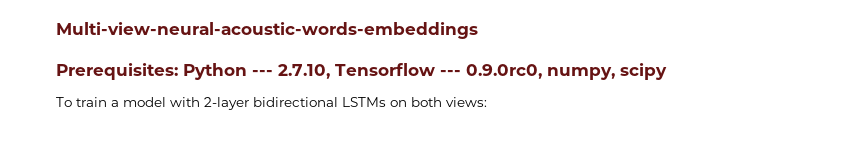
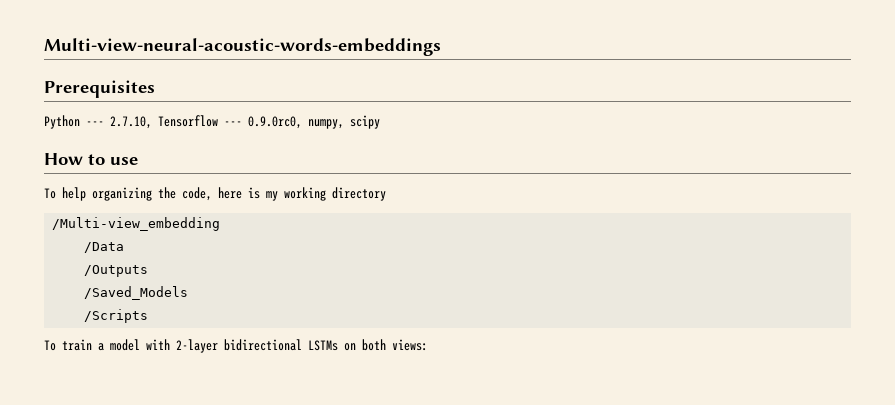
- Prerequisites: Python --- 2.7.10, Tensorflow --- 0.9.0rc0, numpy, scipy
+ Prerequisites
+ Python --- 2.7.10, Tensorflow --- 0.9.0rc0, numpy, scipy
+ How to use
+ To help organizing the code, here is my working directory
+ /Multi-view_embedding
+ /Data
+ /Outputs
+ /Saved_Models
+ /Scripts

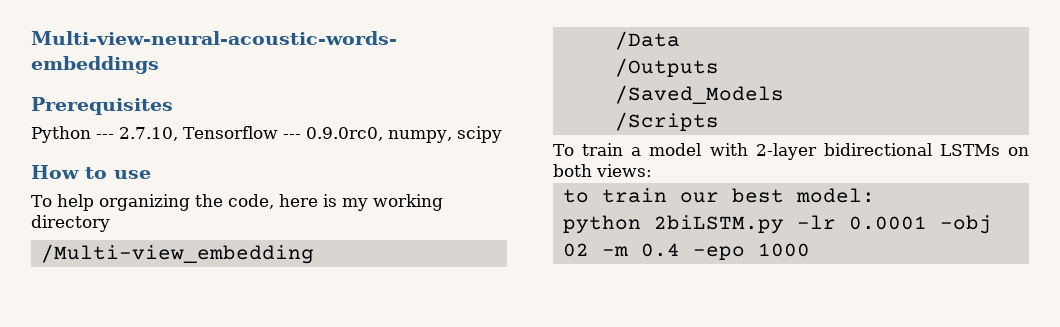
+ to train our best model:
+ python 2biLSTM.py -lr 0.0001 -obj 02 -m 0.4 -epo 1000

